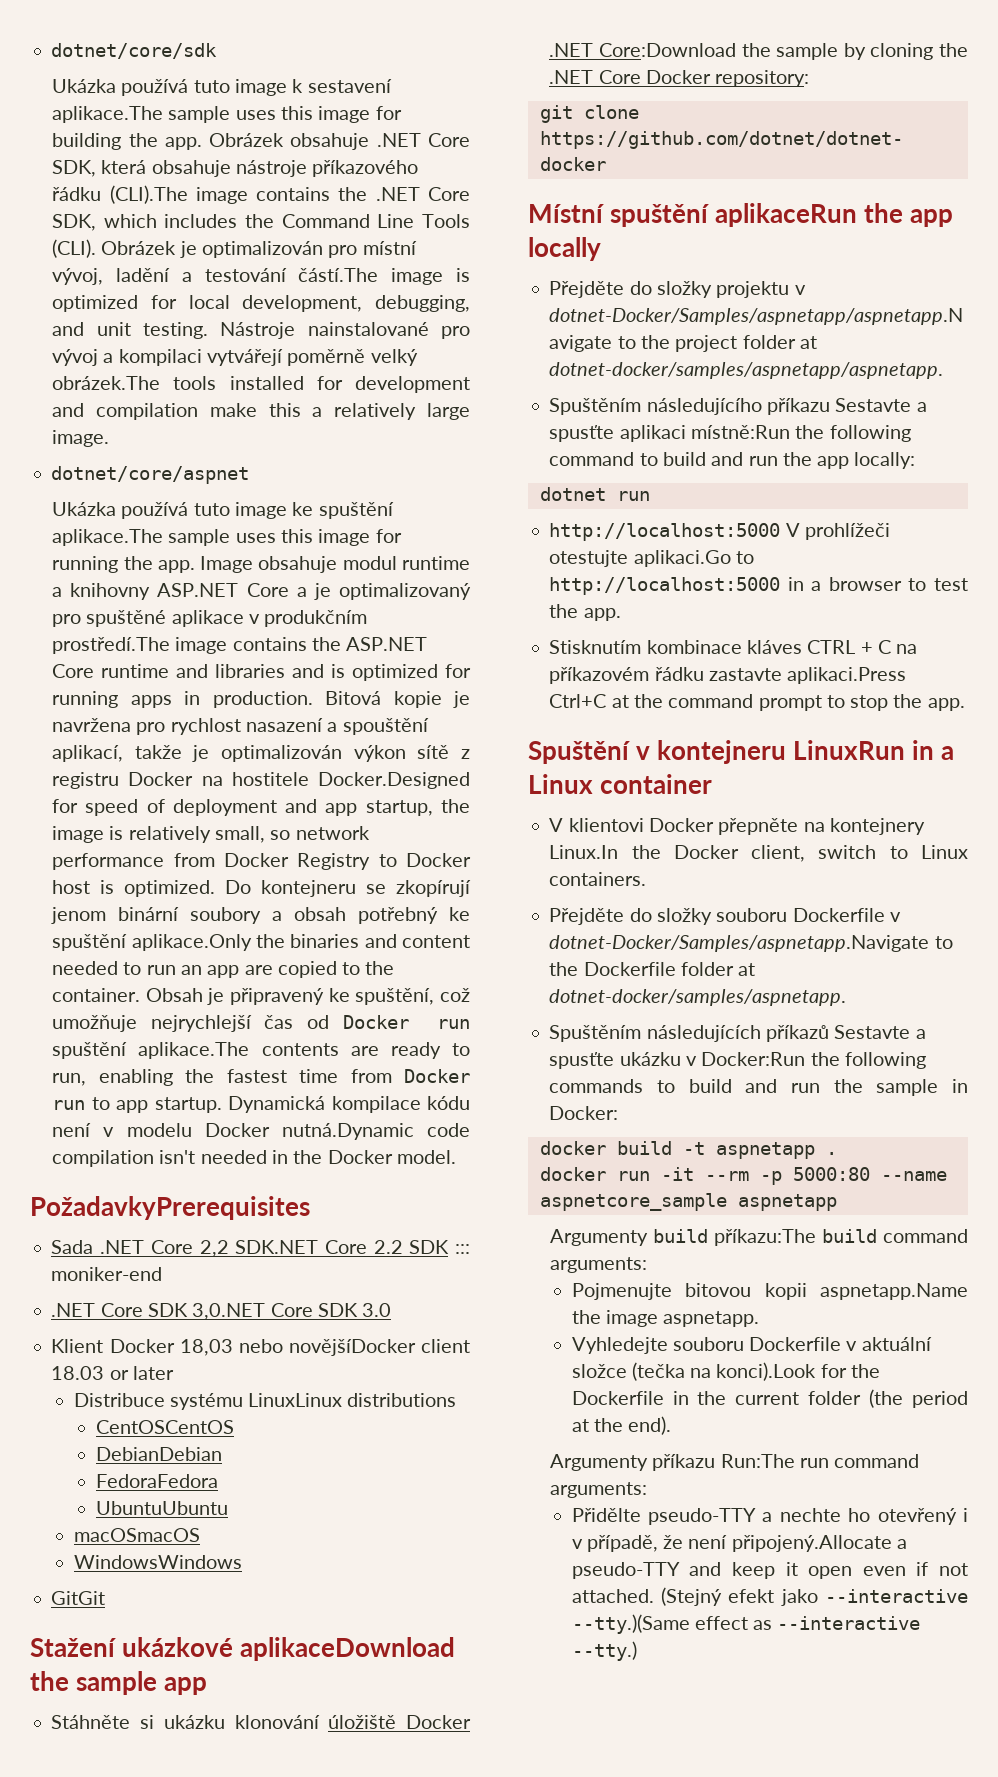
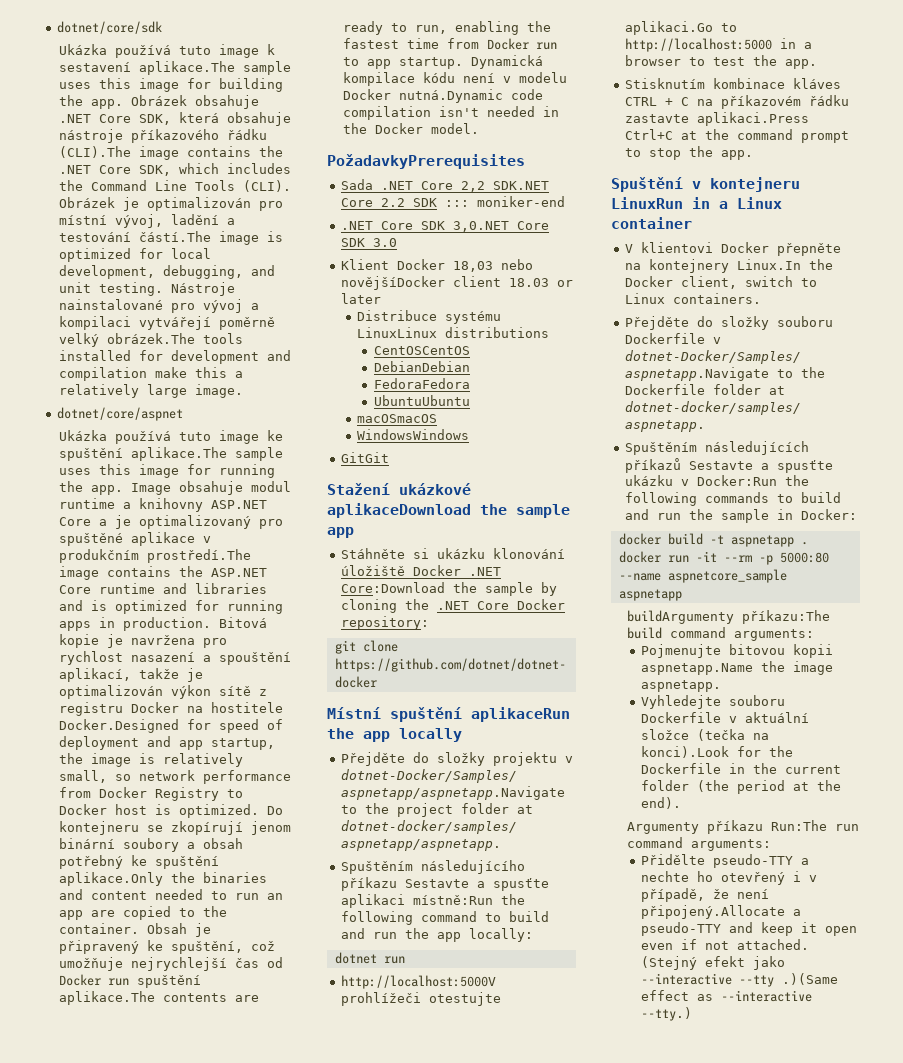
- http://localhost:5000 V prohlížeči otestujte aplikaci.Go to http://localhost:5000 in a browser to test the app.
+ http://localhost:5000V prohlížeči otestujte aplikaci.Go to http://localhost:5000 in a browser to test the app.
- Argumenty build příkazu:The build command arguments:
+ buildArgumenty příkazu:The build command arguments:
- (Stejný efekt jako --interactive --tty.)(Same effect as --interactive --tty.)
+ (Stejný efekt jako --interactive --tty .)(Same effect as --interactive --tty.)

